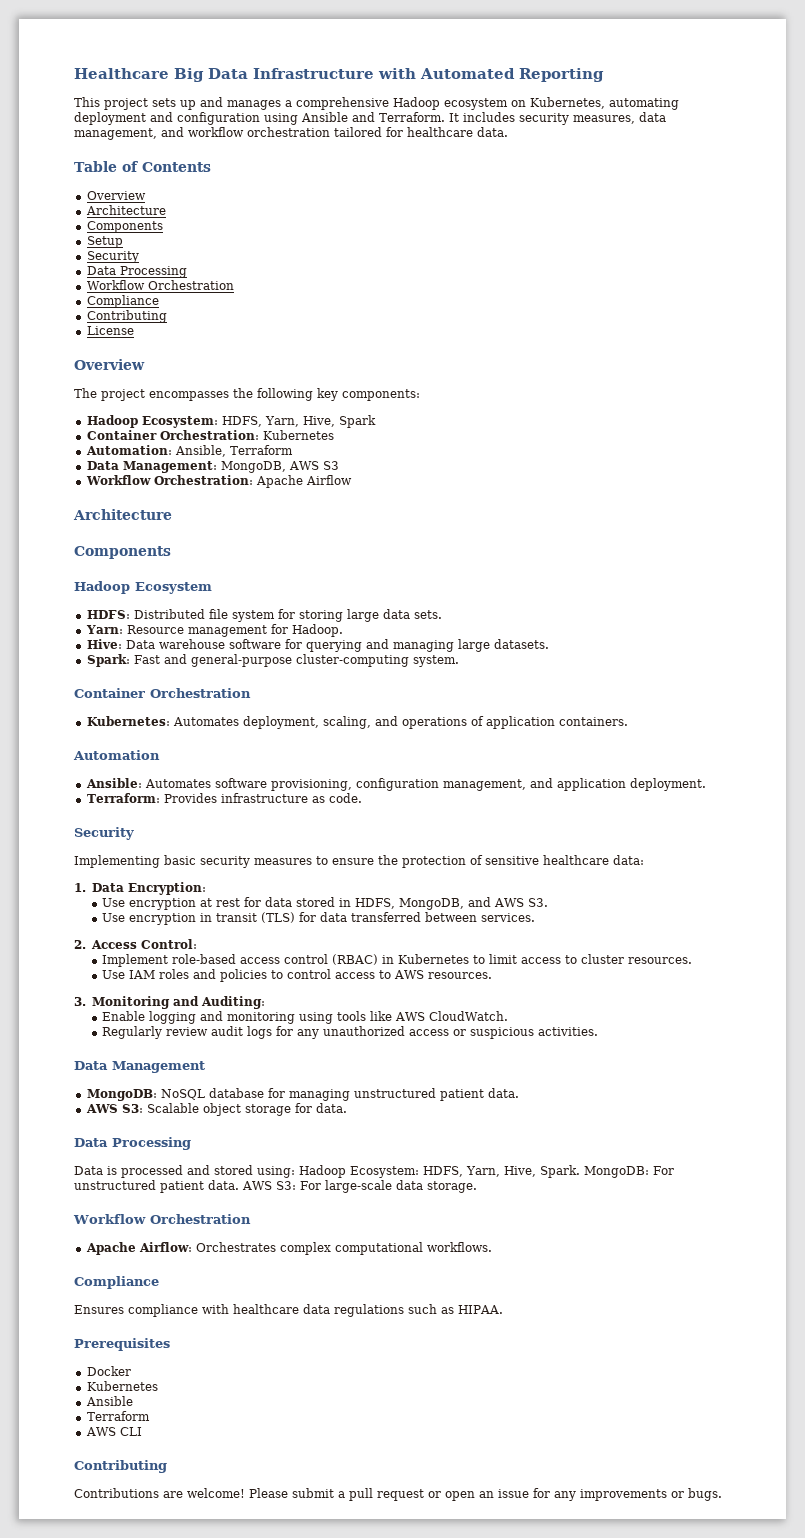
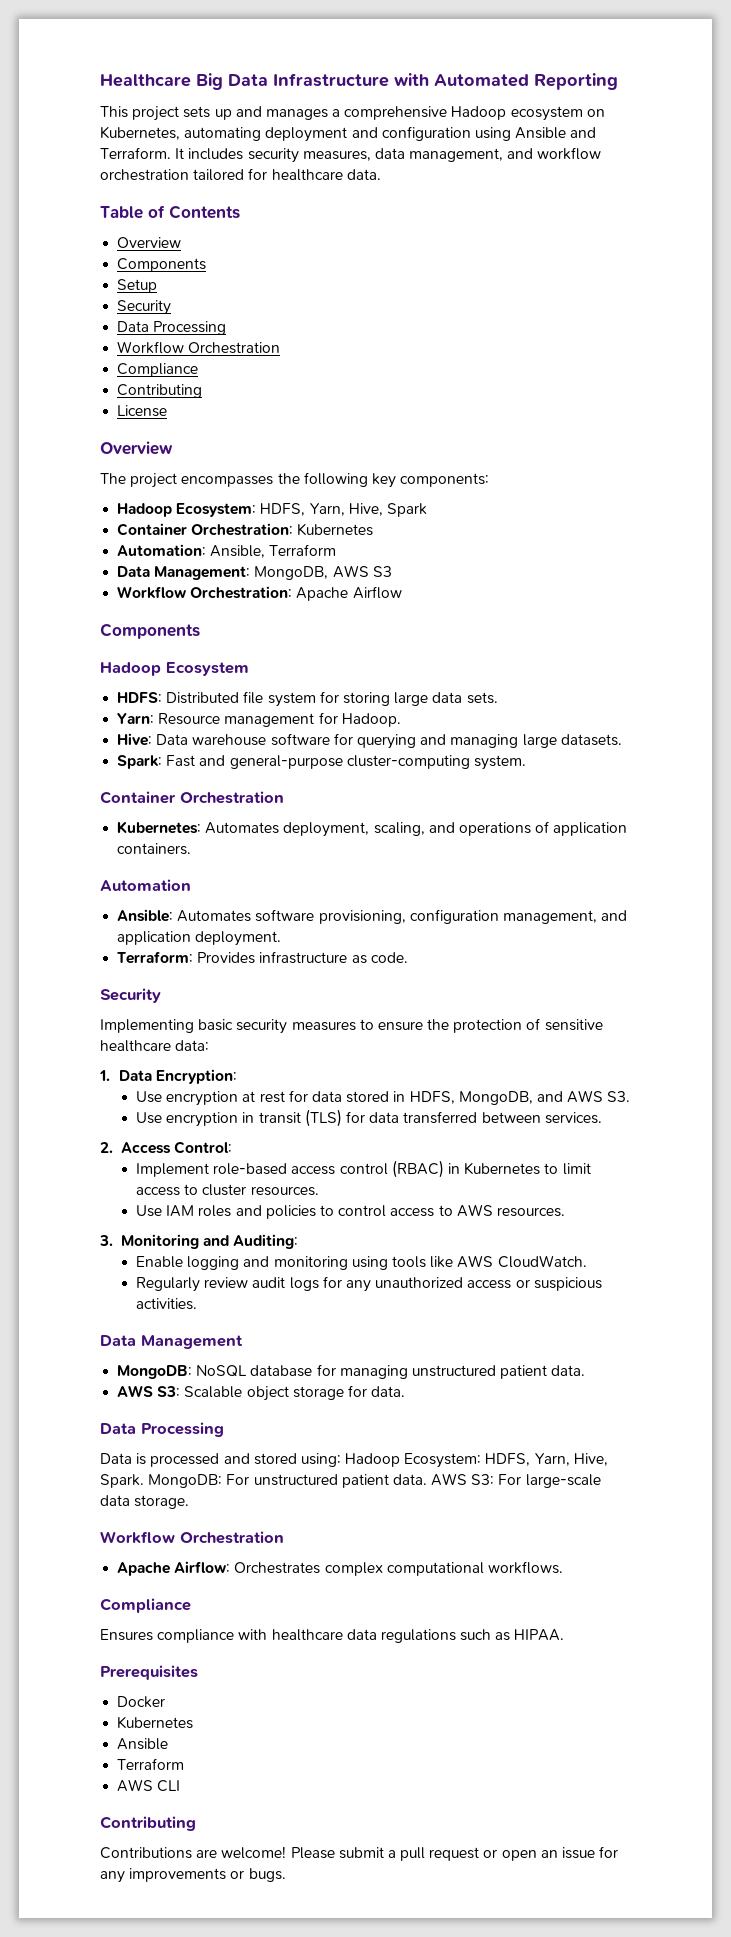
  Table of Contents
  Overview
- Architecture
  Workflow Orchestration: Apache Airflow
- Architecture

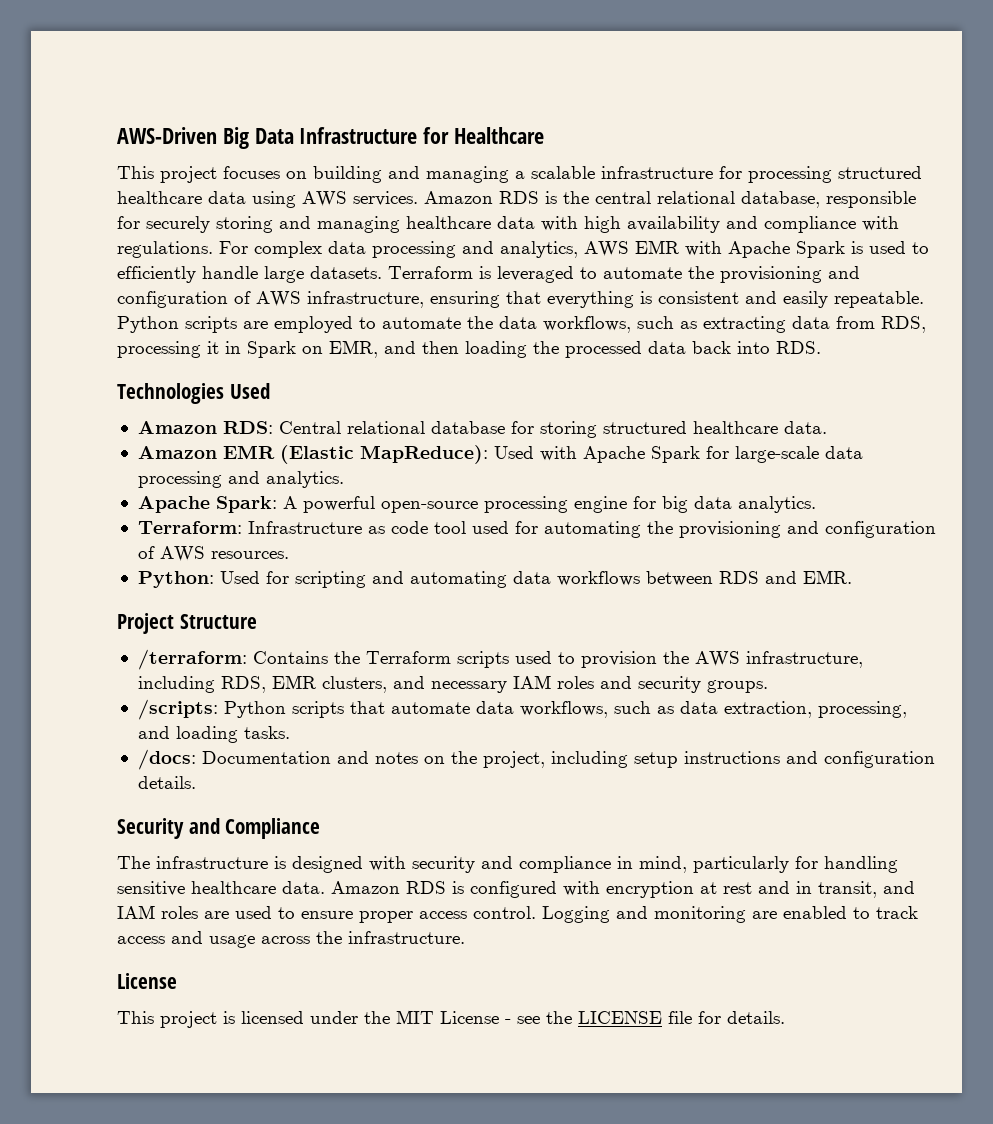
- Healthcare Big Data Infrastructure with Automated Reporting
- This project sets up and manages a comprehensive Hadoop ecosystem on Kubernetes, automating deployment and configuration using Ansible and Terraform. It includes security measures, data management, and workflow orchestration tailored for healthcare data.
- Table of Contents
- Overview
- Components
- Setup
- Security
- Data Processing
- Workflow Orchestration
- Compliance
- Contributing
+ AWS-Driven Big Data Infrastructure for Healthcare
+ This project focuses on building and managing a scalable infrastructure for processing structured healthcare data using AWS services. Amazon RDS is the central relational database, responsible for securely storing and managing healthcare data with high availability and compliance with regulations. For complex data processing and analytics, AWS EMR with Apache Spark is used to efficiently handle large datasets. Terraform is leveraged to automate the provisioning and configuration of AWS infrastructure, ensuring that everything is consistent and easily repeatable. Python scripts are employed to automate the data workflows, such as extracting data from RDS, processing it in Spark on EMR, and then loading the processed data back into RDS.
+ Technologies Used
+ Amazon RDS: Central relational database for storing structured healthcare data.
+ Amazon EMR (Elastic MapReduce): Used with Apache Spark for large-scale data processing and analytics.
+ Apache Spark: A powerful open-source processing engine for big data analytics.
+ Terraform: Infrastructure as code tool used for automating the provisioning and configuration of AWS resources.
+ Python: Used for scripting and automating data workflows between RDS and EMR.
+ Project Structure
+ /terraform: Contains the Terraform scripts used to provision the AWS infrastructure, including RDS, EMR clusters, and necessary IAM roles and security groups.
+ /scripts: Python scripts that automate data workflows, such as data extraction, processing, and loading tasks.
+ /docs: Documentation and notes on the project, including setup instructions and configuration details.
+ Security and Compliance
+ The infrastructure is designed with security and compliance in mind, particularly for handling sensitive healthcare data. Amazon RDS is configured with encryption at rest and in transit, and IAM roles are used to ensure proper access control. Logging and monitoring are enabled to track access and usage across the infrastructure.
  License
- Overview
- The project encompasses the following key components:
- Hadoop Ecosystem: HDFS, Yarn, Hive, Spark
- Container Orchestration: Kubernetes
- Automation: Ansible, Terraform
- Data Management: MongoDB, AWS S3
- Workflow Orchestration: Apache Airflow
- Components
- Hadoop Ecosystem
- HDFS: Distributed file system for storing large data sets.
- Yarn: Resource management for Hadoop.
- Hive: Data warehouse software for querying and managing large datasets.
- Spark: Fast and general-purpose cluster-computing system.
- Container Orchestration
- Kubernetes: Automates deployment, scaling, and operations of application containers.
- Automation
- Ansible: Automates software provisioning, configuration management, and application deployment.
- Terraform: Provides infrastructure as code.
- Security
- Implementing basic security measures to ensure the protection of sensitive healthcare data:
- 1. Data Encryption:
- Use encryption at rest for data stored in HDFS, MongoDB, and AWS S3.
- Use encryption in transit (TLS) for data transferred between services.
- 2. Access Control:
- Implement role-based access control (RBAC) in Kubernetes to limit access to cluster resources.
- Use IAM roles and policies to control access to AWS resources.
- 3. Monitoring and Auditing:
- Enable logging and monitoring using tools like AWS CloudWatch.
- Regularly review audit logs for any unauthorized access or suspicious activities.
- Data Management
- MongoDB: NoSQL database for managing unstructured patient data.
- AWS S3: Scalable object storage for data.
- Data Processing
- Data is processed and stored using: Hadoop Ecosystem: HDFS, Yarn, Hive, Spark. MongoDB: For unstructured patient data. AWS S3: For large-scale data storage.
- Workflow Orchestration
- Apache Airflow: Orchestrates complex computational workflows.
- Compliance
- Ensures compliance with healthcare data regulations such as HIPAA.
- Prerequisites
- Docker
- Kubernetes
- Ansible
- Terraform
- AWS CLI
- Contributing
- Contributions are welcome! Please submit a pull request or open an issue for any improvements or bugs.
+ This project is licensed under the MIT License - see the LICENSE file for details.

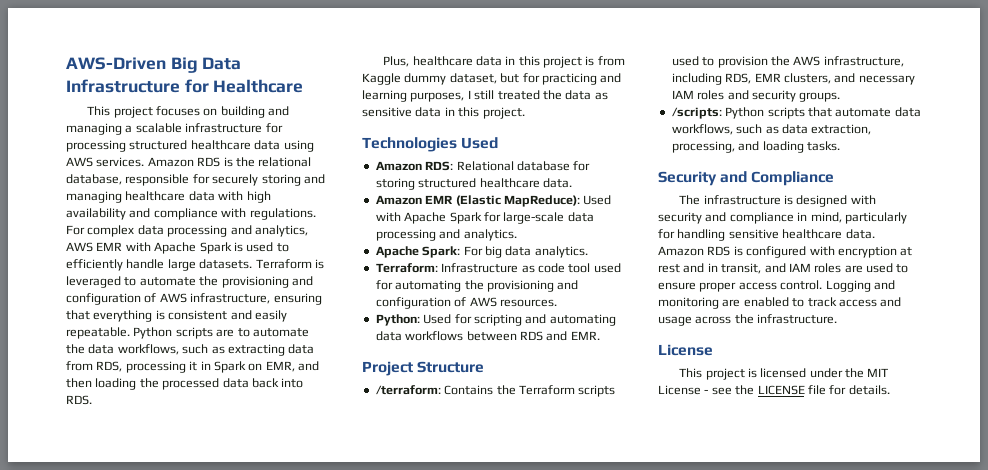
- Amazon RDS is the central relational database, responsible for securely storing and managing healthcare data with high availability and compliance with regulations.
+ Amazon RDS is the relational database, responsible for securely storing and managing healthcare data with high availability and compliance with regulations.
- Python scripts are employed to automate the data workflows, such as extracting data from RDS, processing it in Spark on EMR, and then loading the processed data back into RDS.
+ Python scripts are to automate the data workflows, such as extracting data from RDS, processing it in Spark on EMR, and then loading the processed data back into RDS.
+ Plus, healthcare data in this project is from Kaggle dummy dataset, but for practicing and learning purposes, I still treated the data as sensitive data in this project.
- Amazon RDS: Central relational database for storing structured healthcare data.
+ Amazon RDS: Relational database for storing structured healthcare data.
- Apache Spark: A powerful open-source processing engine for big data analytics.
+ Apache Spark: For big data analytics.
- /docs: Documentation and notes on the project, including setup instructions and configuration details.

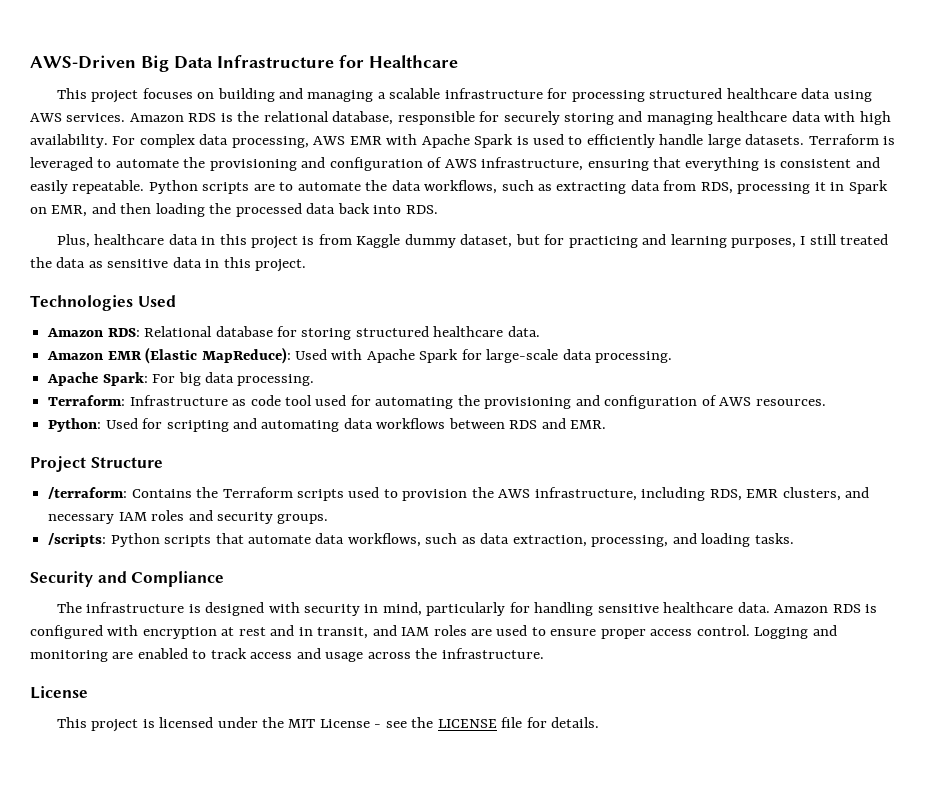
- Amazon RDS is the relational database, responsible for securely storing and managing healthcare data with high availability and compliance with regulations. For complex data processing and analytics, AWS EMR with Apache Spark is used to efficiently handle large datasets.
+ Amazon RDS is the relational database, responsible for securely storing and managing healthcare data with high availability. For complex data processing, AWS EMR with Apache Spark is used to efficiently handle large datasets.
- Amazon EMR (Elastic MapReduce): Used with Apache Spark for large-scale data processing and analytics.
+ Amazon EMR (Elastic MapReduce): Used with Apache Spark for large-scale data processing.
- Apache Spark: For big data analytics.
+ Apache Spark: For big data processing.
- The infrastructure is designed with security and compliance in mind, particularly for handling sensitive healthcare data.
+ The infrastructure is designed with security in mind, particularly for handling sensitive healthcare data.

